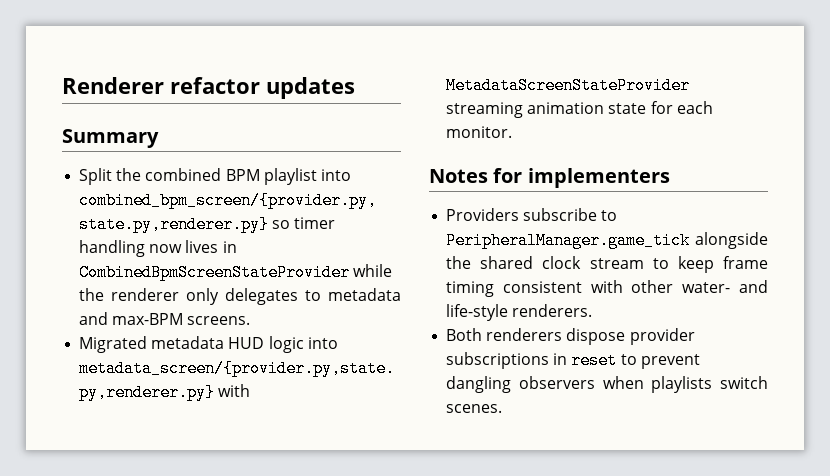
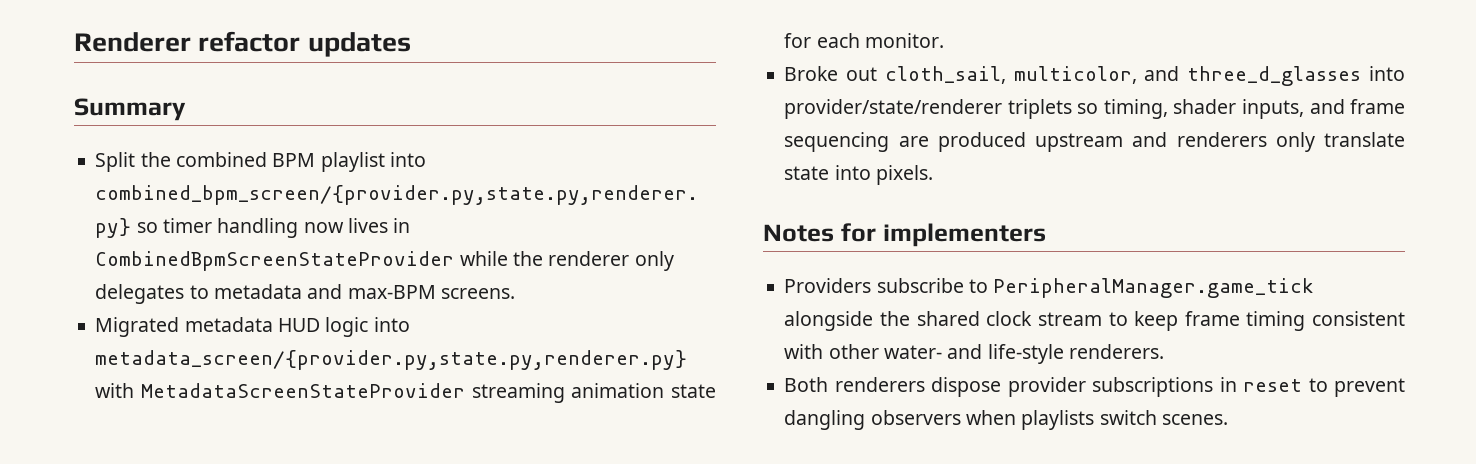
+ Broke out cloth_sail, multicolor, and three_d_glasses into provider/state/renderer triplets so timing, shader inputs, and frame sequencing are produced upstream and renderers only translate state into pixels.

